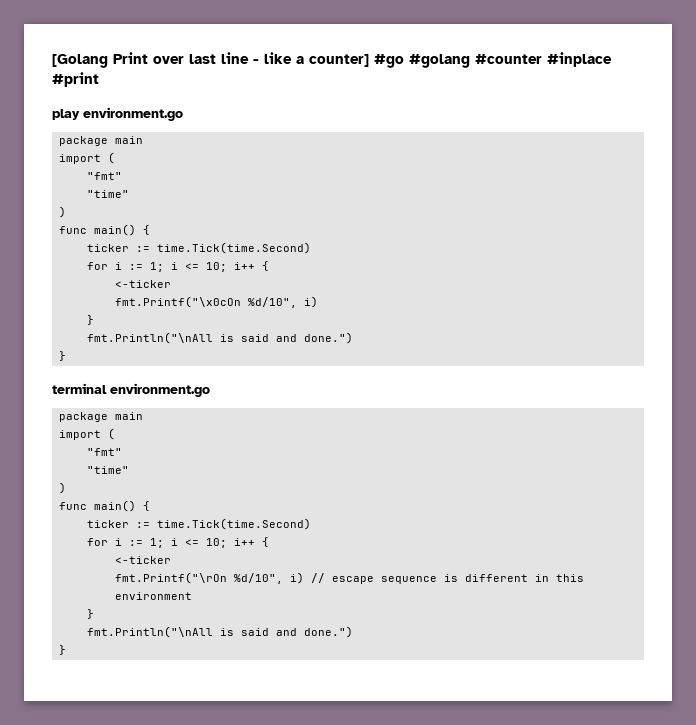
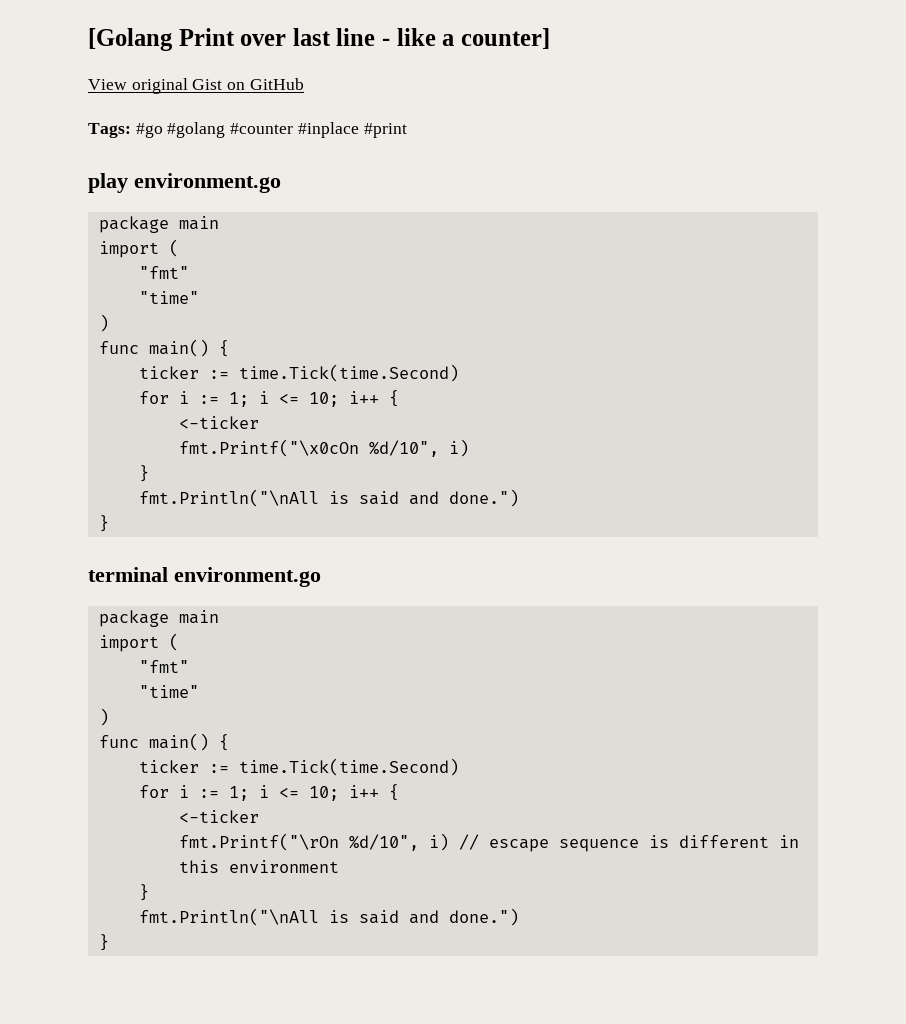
- [Golang Print over last line - like a counter] #go #golang #counter #inplace #print
+ [Golang Print over last line - like a counter]
+ View original Gist on GitHub
+ Tags: #go #golang #counter #inplace #print

